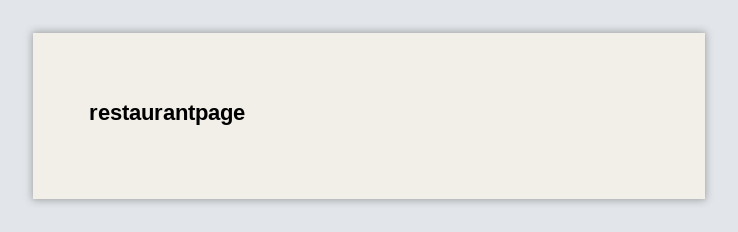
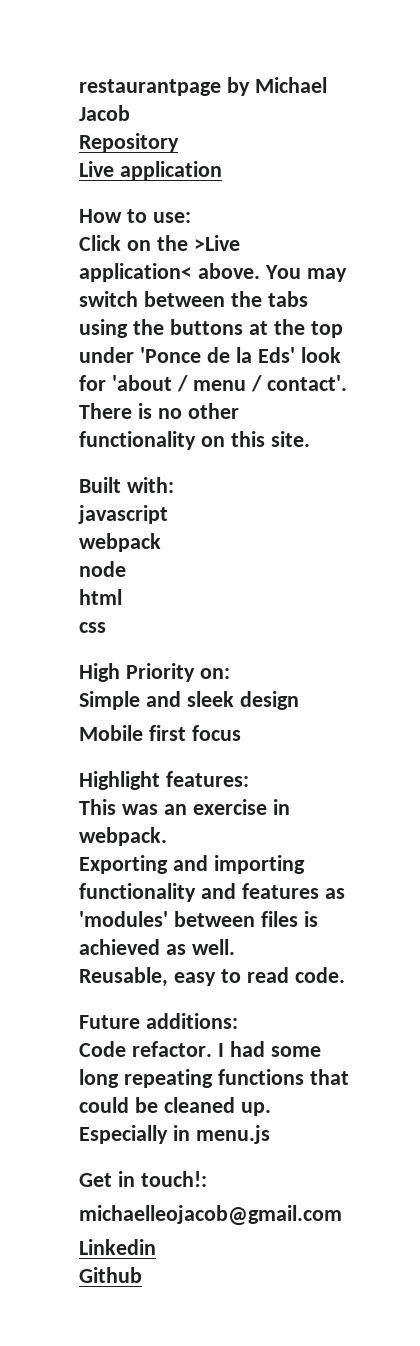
- restaurantpage
+ restaurantpage by Michael Jacob
+ Repository
+ Live application
+ How to use:
+ Click on the >Live application< above. You may switch between the tabs using the buttons at the top under 'Ponce de la Eds' look for 'about / menu / contact'. There is no other functionality on this site.
+ Built with:
+ javascript
+ webpack
+ node
+ html
+ css
+ High Priority on:
+ Simple and sleek design
+ Mobile first focus
+ Highlight features:
+ This was an exercise in webpack.
+ Exporting and importing functionality and features as 'modules' between files is achieved as well.
+ Reusable, easy to read code.
+ Future additions:
+ Code refactor. I had some long repeating functions that could be cleaned up. Especially in menu.js
+ Get in touch!:
+ michaelleojacob@gmail.com
+ Linkedin
+ Github

